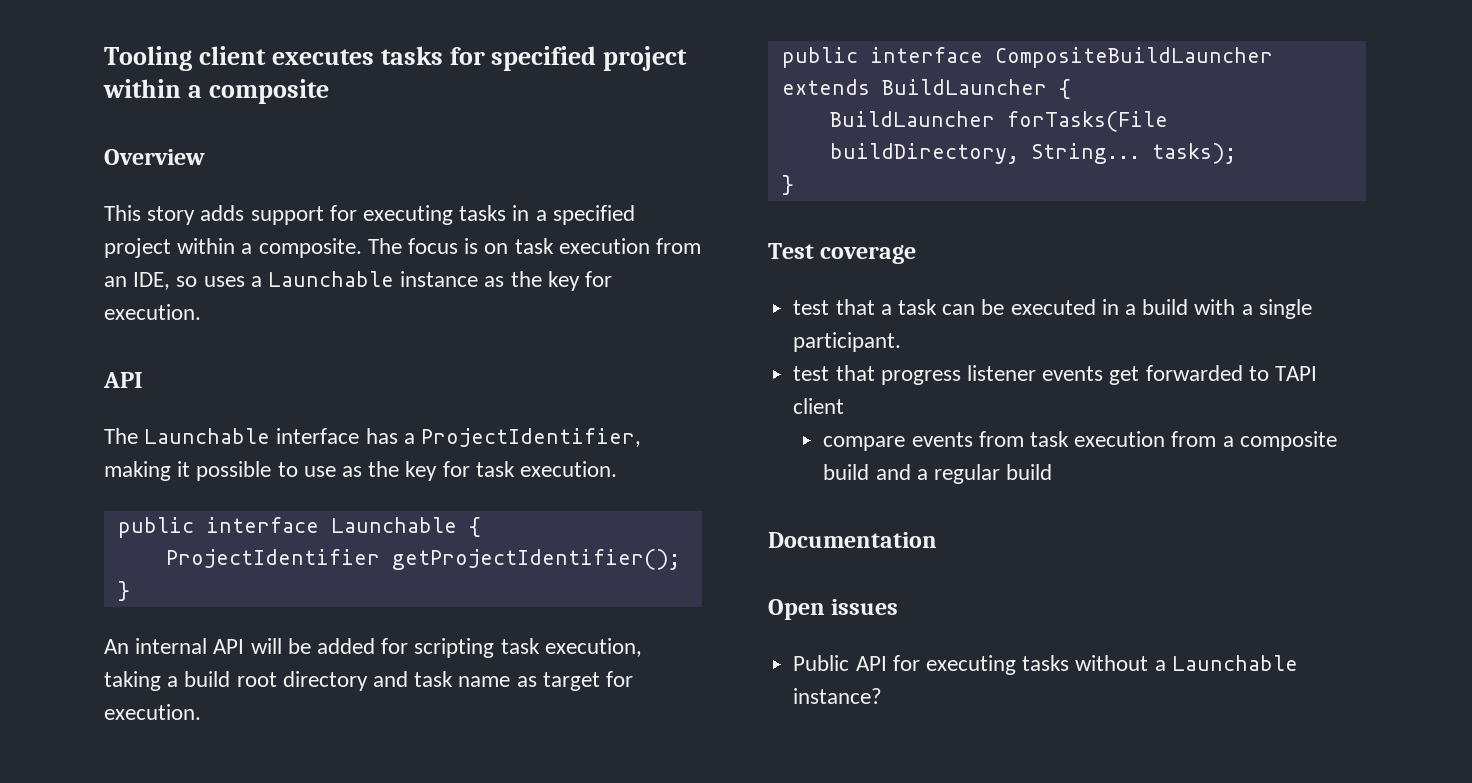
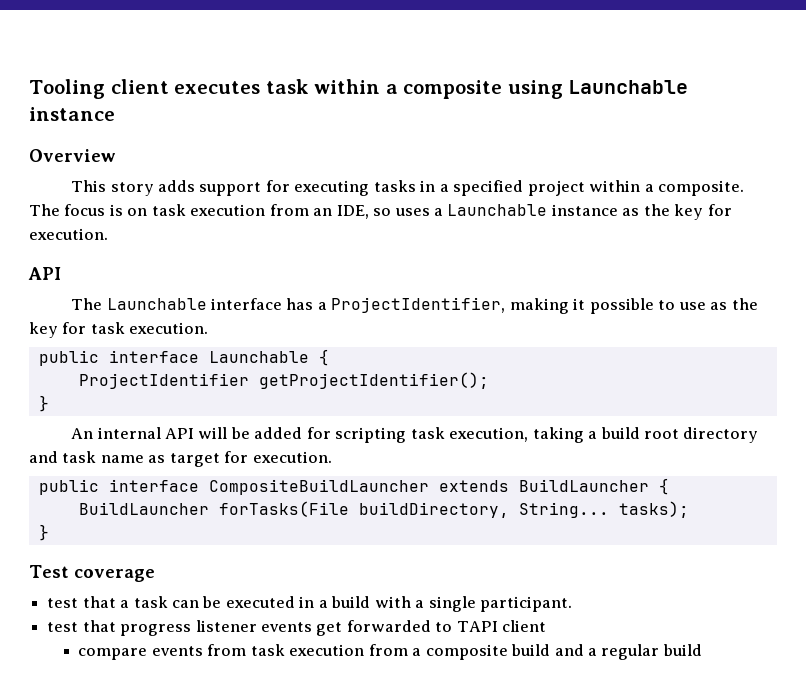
- Tooling client executes tasks for specified project within a composite
+ Tooling client executes task within a composite using Launchable instance
- Documentation
- Open issues
- Public API for executing tasks without a Launchable instance?

